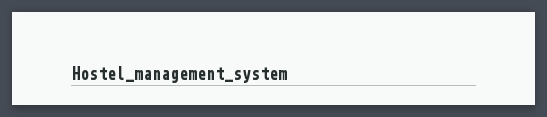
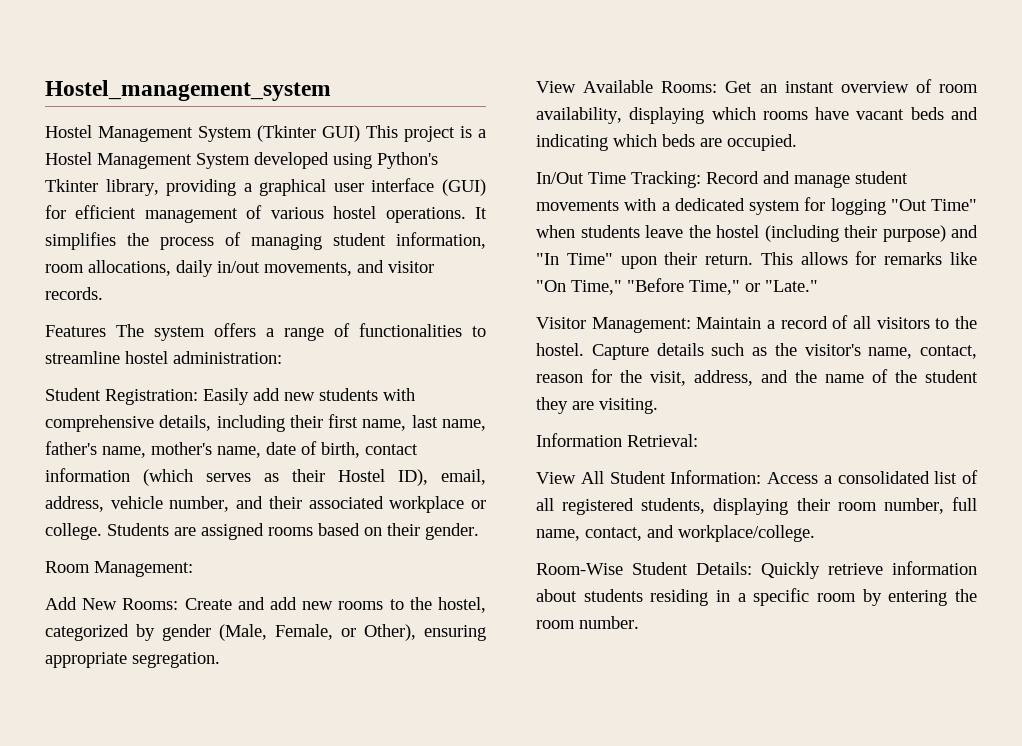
+ Hostel Management System (Tkinter GUI) This project is a Hostel Management System developed using Python's Tkinter library, providing a graphical user interface (GUI) for efficient management of various hostel operations. It simplifies the process of managing student information, room allocations, daily in/out movements, and visitor records.
+ Features The system offers a range of functionalities to streamline hostel administration:
+ Student Registration: Easily add new students with comprehensive details, including their first name, last name, father's name, mother's name, date of birth, contact information (which serves as their Hostel ID), email, address, vehicle number, and their associated workplace or college. Students are assigned rooms based on their gender.
+ Room Management:
+ Add New Rooms: Create and add new rooms to the hostel, categorized by gender (Male, Female, or Other), ensuring appropriate segregation.
+ View Available Rooms: Get an instant overview of room availability, displaying which rooms have vacant beds and indicating which beds are occupied.
+ In/Out Time Tracking: Record and manage student movements with a dedicated system for logging "Out Time" when students leave the hostel (including their purpose) and "In Time" upon their return. This allows for remarks like "On Time," "Before Time," or "Late."
+ Visitor Management: Maintain a record of all visitors to the hostel. Capture details such as the visitor's name, contact, reason for the visit, address, and the name of the student they are visiting.
+ Information Retrieval:
+ View All Student Information: Access a consolidated list of all registered students, displaying their room number, full name, contact, and workplace/college.
+ Room-Wise Student Details: Quickly retrieve information about students residing in a specific room by entering the room number.

